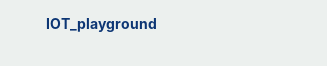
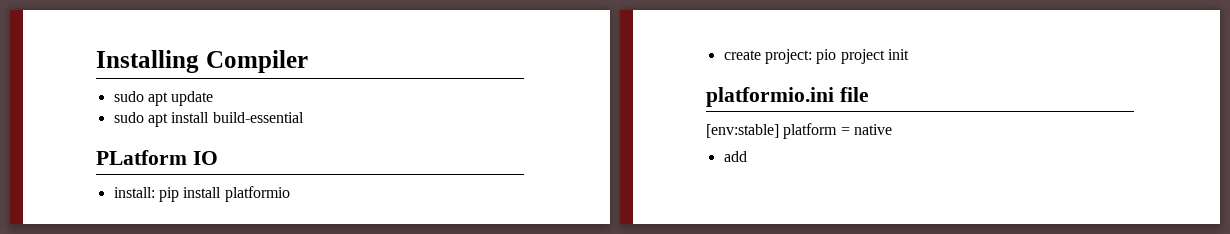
- IOT_playground
+ Installing Compiler
+ sudo apt update
+ sudo apt install build-essential
+ PLatform IO
+ install: pip install platformio
+ create project: pio project init
+ platformio.ini file
+ [env:stable] platform = native
+ add

